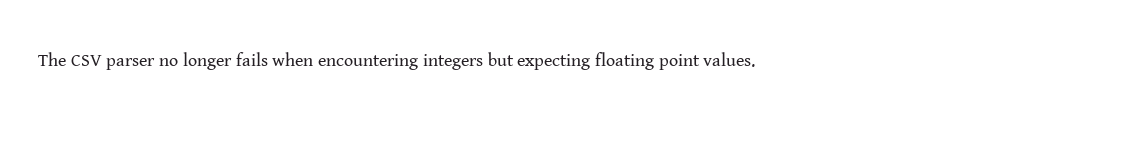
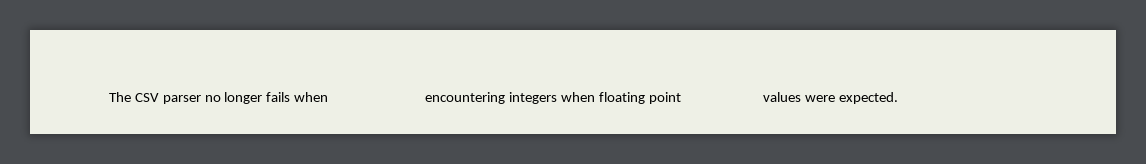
- The CSV parser no longer fails when encountering integers but expecting floating point values.
+ The CSV parser no longer fails when encountering integers when floating point values were expected.

